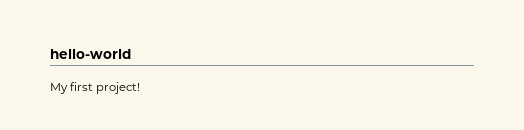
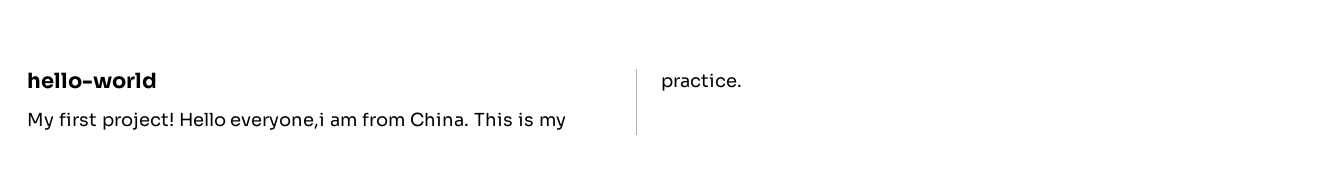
+ Hello everyone,i am from China. This is my practice.

